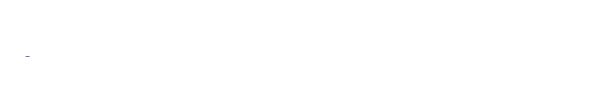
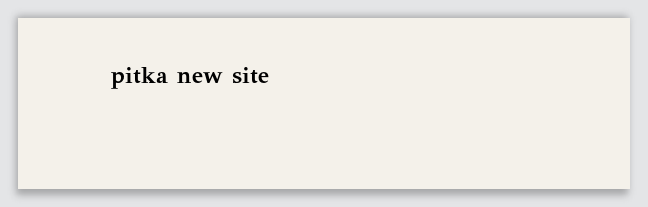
- -
+ pitka new site

